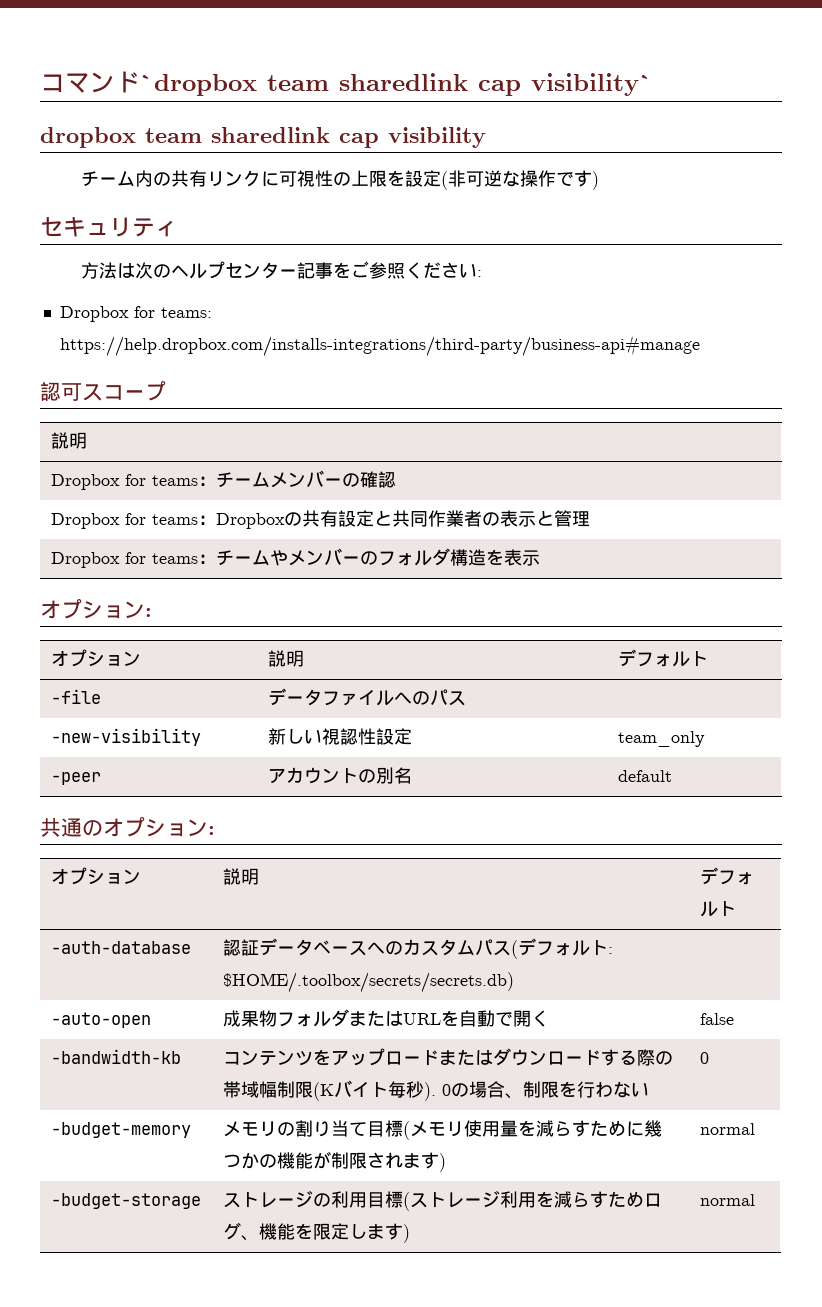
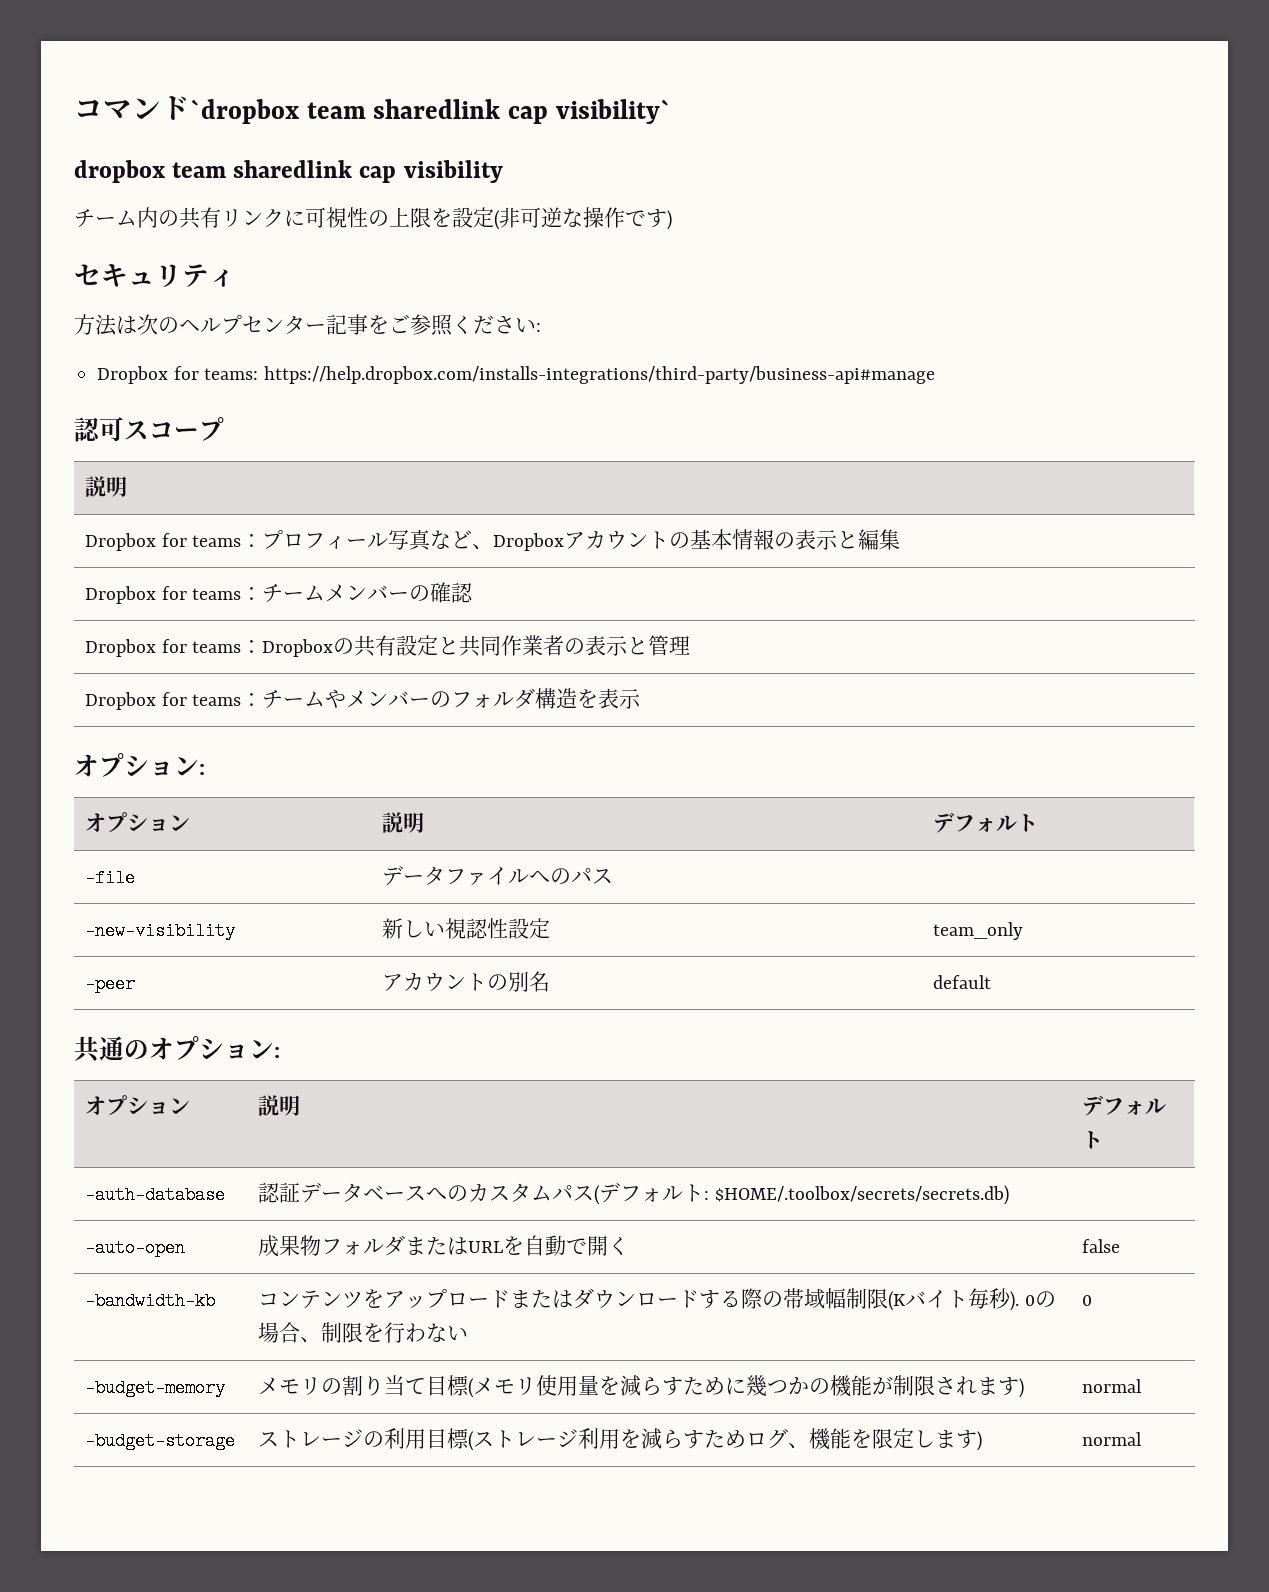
+ Dropbox for teams：プロフィール写真など、Dropboxアカウントの基本情報の表示と編集

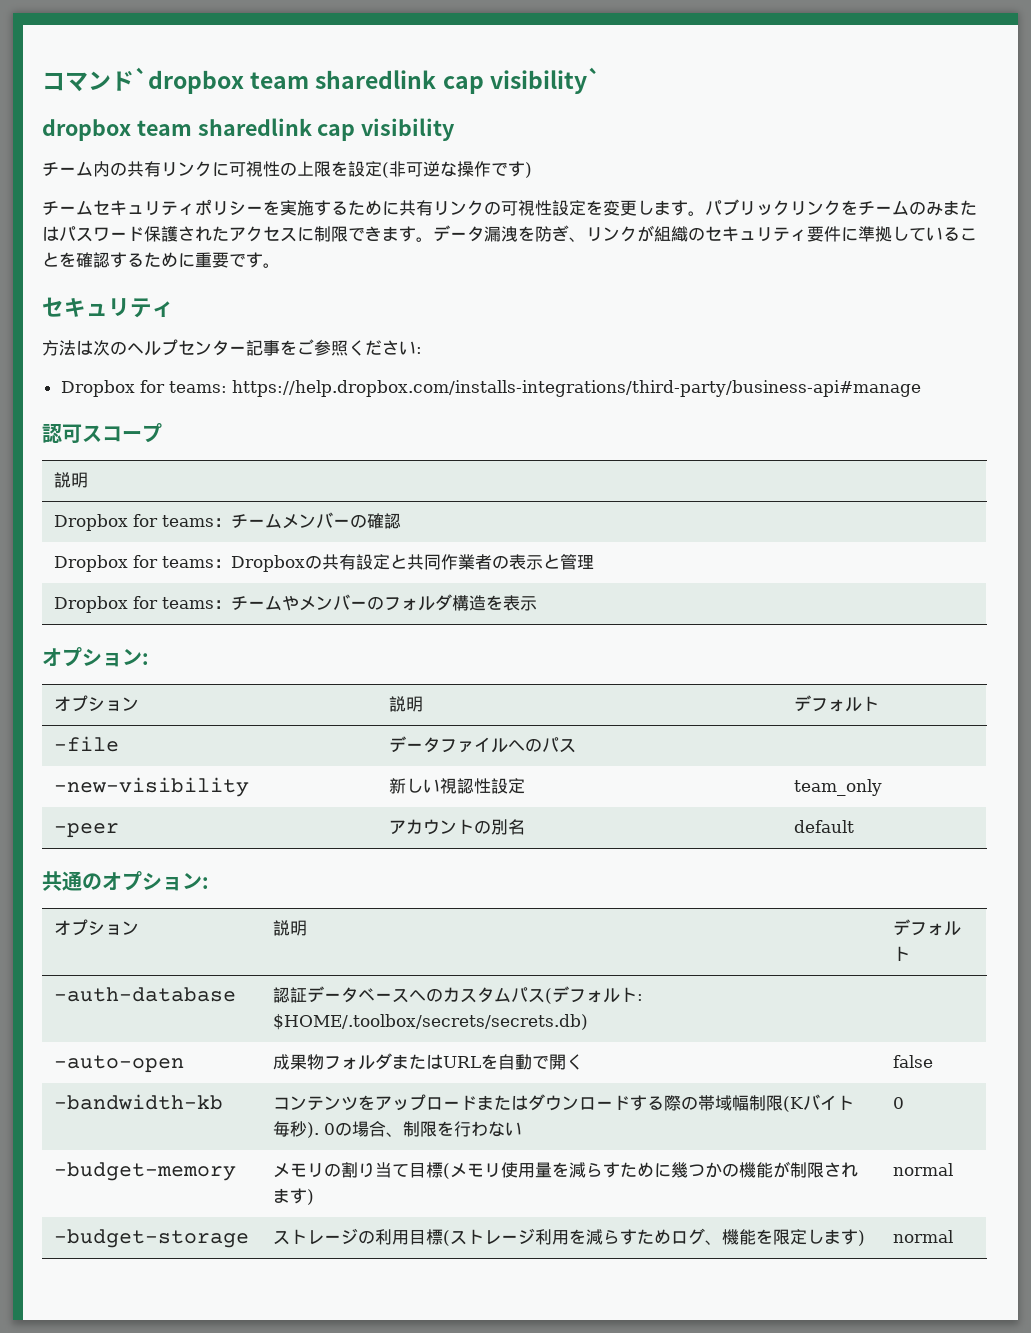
+ チームセキュリティポリシーを実施するために共有リンクの可視性設定を変更します。パブリックリンクをチームのみまたはパスワード保護されたアクセスに制限できます。データ漏洩を防ぎ、リンクが組織のセキュリティ要件に準拠していることを確認するために重要です。
- Dropbox for teams：プロフィール写真など、Dropboxアカウントの基本情報の表示と編集

